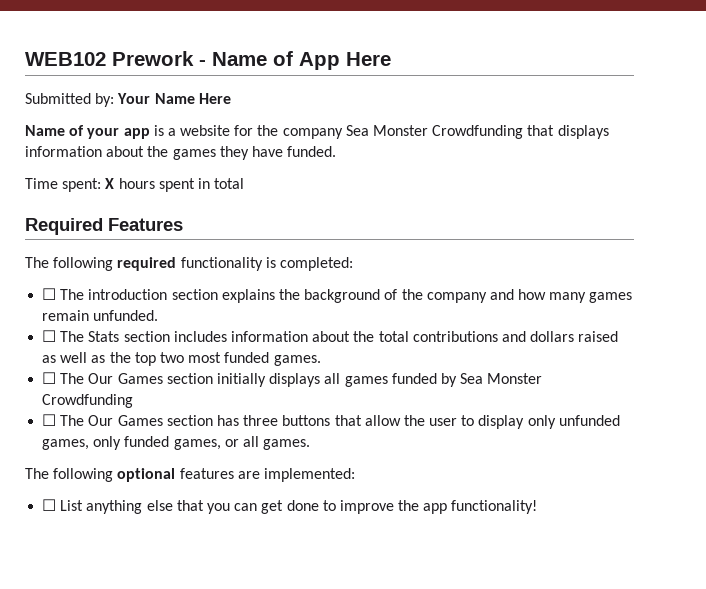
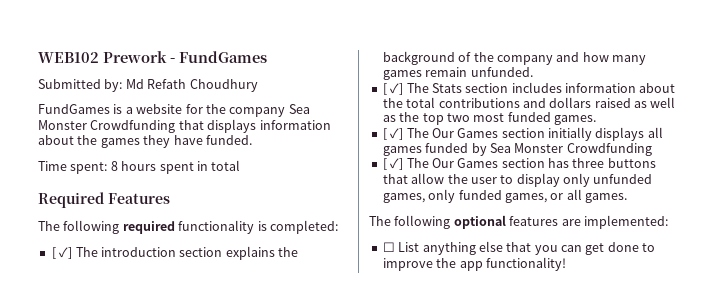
- WEB102 Prework - Name of App Here
- Submitted by: Your Name Here
- Name of your app is a website for the company Sea Monster Crowdfunding that displays information about the games they have funded.
+ WEB102 Prework - FundGames
+ Submitted by: Md Refath Choudhury
+ FundGames is a website for the company Sea Monster Crowdfunding that displays information about the games they have funded.
- Time spent: X hours spent in total
+ Time spent: 8 hours spent in total
- ☐ The introduction section explains the background of the company and how many games remain unfunded.
+ [ ✓] The introduction section explains the background of the company and how many games remain unfunded.
- ☐ The Stats section includes information about the total contributions and dollars raised as well as the top two most funded games.
+ [ ✓] The Stats section includes information about the total contributions and dollars raised as well as the top two most funded games.
- ☐ The Our Games section initially displays all games funded by Sea Monster Crowdfunding
+ [ ✓] The Our Games section initially displays all games funded by Sea Monster Crowdfunding
- ☐ The Our Games section has three buttons that allow the user to display only unfunded games, only funded games, or all games.
+ [ ✓] The Our Games section has three buttons that allow the user to display only unfunded games, only funded games, or all games.

